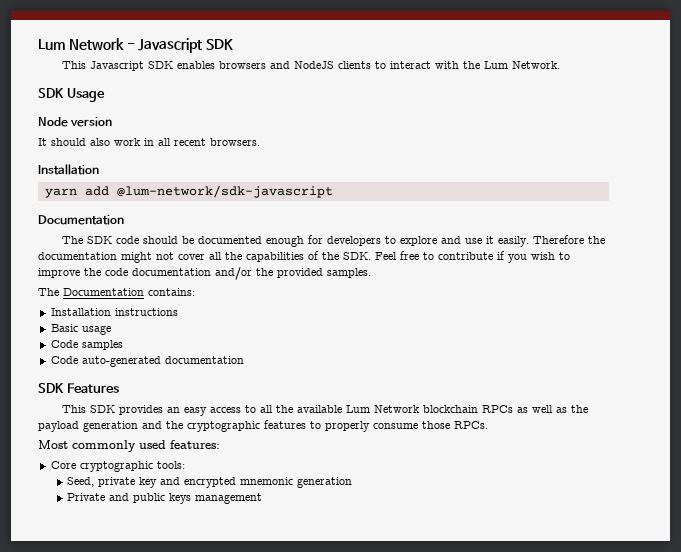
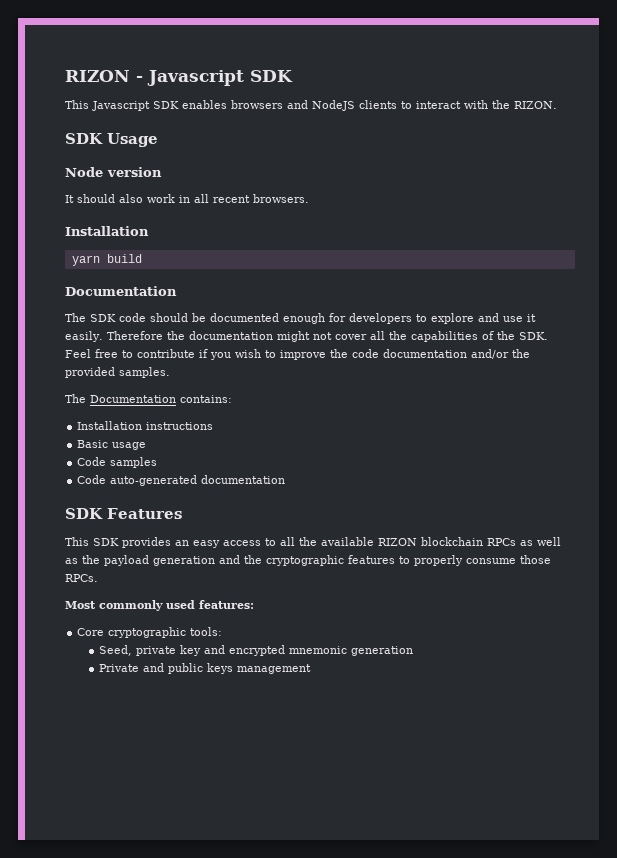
- Lum Network - Javascript SDK
+ RIZON - Javascript SDK
- This Javascript SDK enables browsers and NodeJS clients to interact with the Lum Network.
+ This Javascript SDK enables browsers and NodeJS clients to interact with the RIZON.
- yarn add @lum-network/sdk-javascript
+ yarn build
- This SDK provides an easy access to all the available Lum Network blockchain RPCs as well as the payload generation and the cryptographic features to properly consume those RPCs.
+ This SDK provides an easy access to all the available RIZON blockchain RPCs as well as the payload generation and the cryptographic features to properly consume those RPCs.

